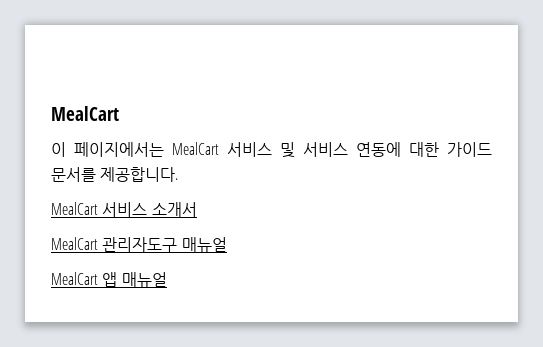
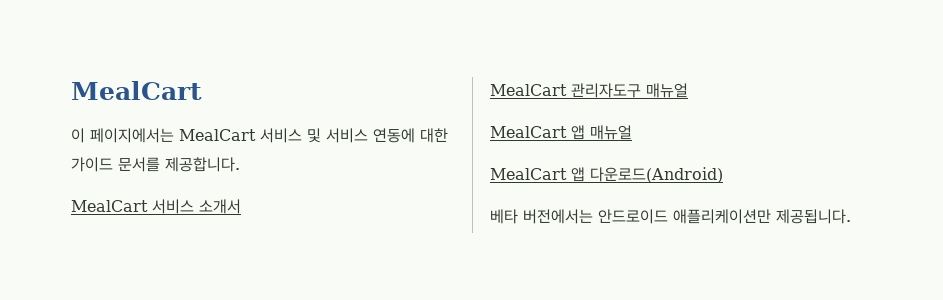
+ MealCart 앱 다운로드(Android)
+ 베타 버전에서는 안드로이드 애플리케이션만 제공됩니다.

